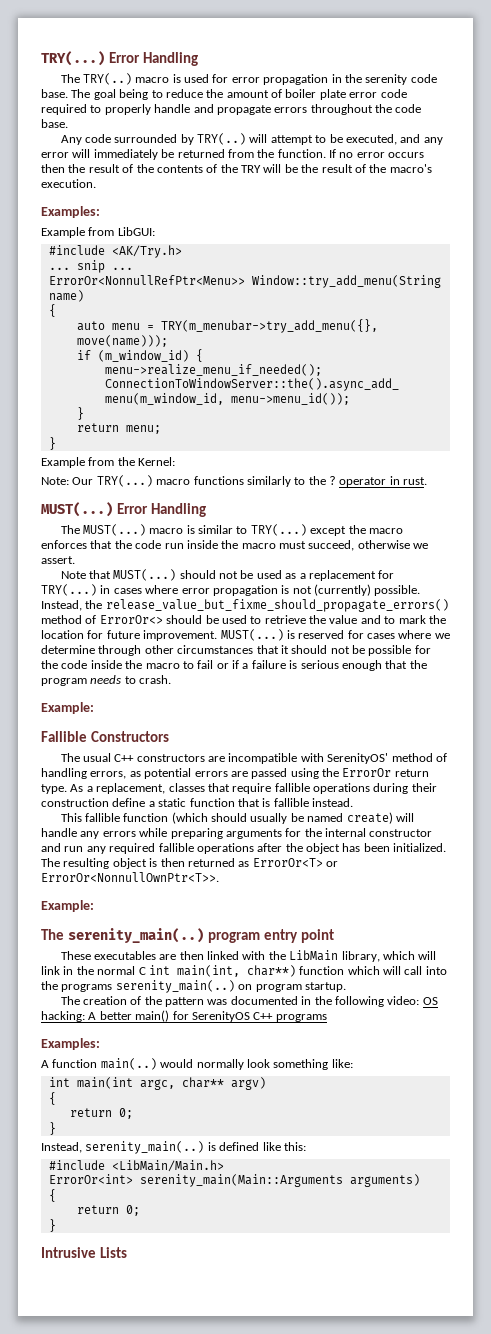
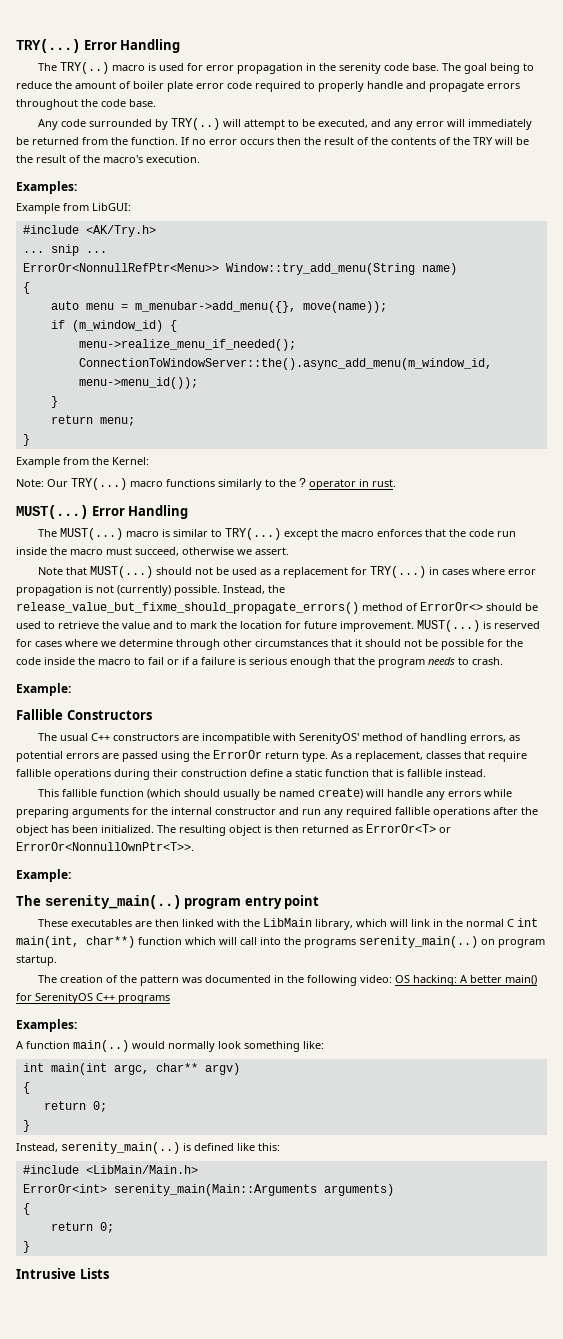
- auto menu = TRY(m_menubar->try_add_menu({}, move(name)));
+ auto menu = m_menubar->add_menu({}, move(name));

